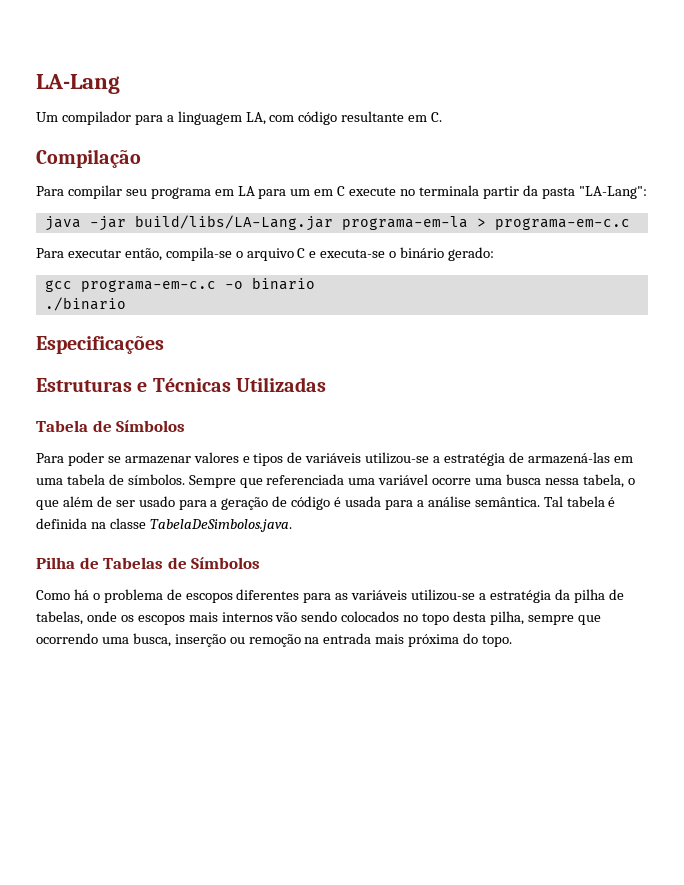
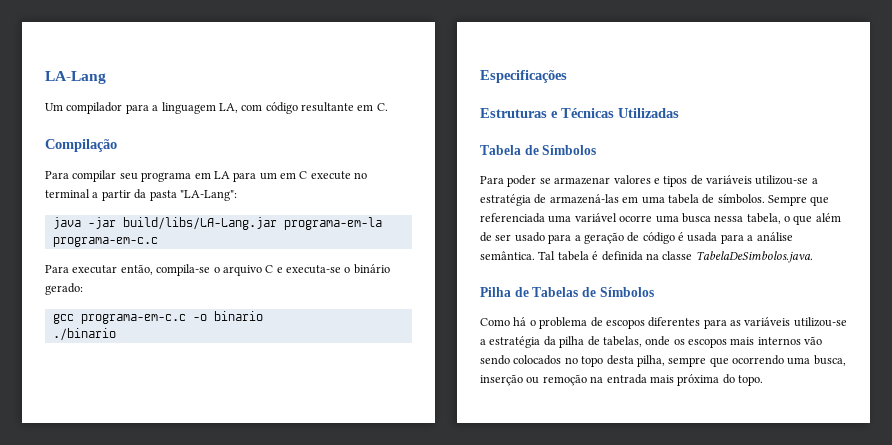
- Para compilar seu programa em LA para um em C execute no terminala partir da pasta "LA-Lang":
+ Para compilar seu programa em LA para um em C execute no terminal a partir da pasta "LA-Lang":
- java -jar build/libs/LA-Lang.jar programa-em-la > programa-em-c.c
+ java -jar build/libs/LA-Lang.jar programa-em-la programa-em-c.c

